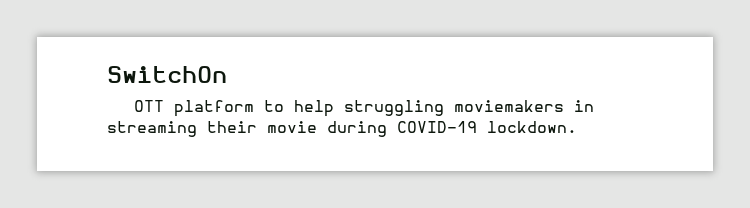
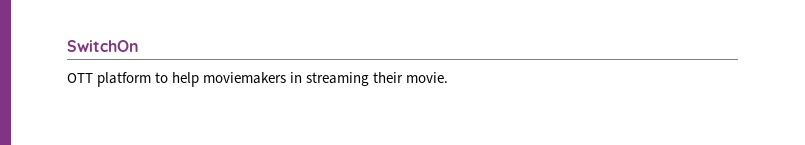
- OTT platform to help struggling moviemakers in streaming their movie during COVID-19 lockdown.
+ OTT platform to help moviemakers in streaming their movie.

